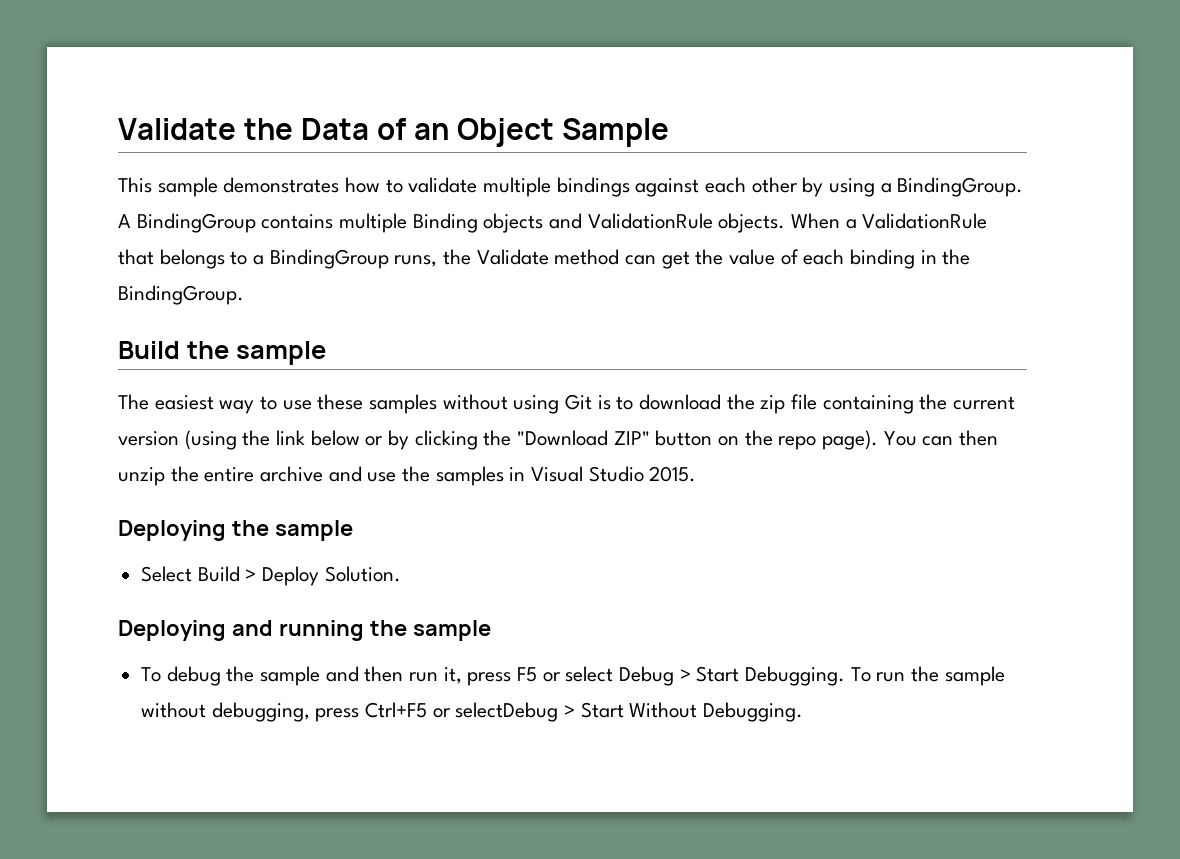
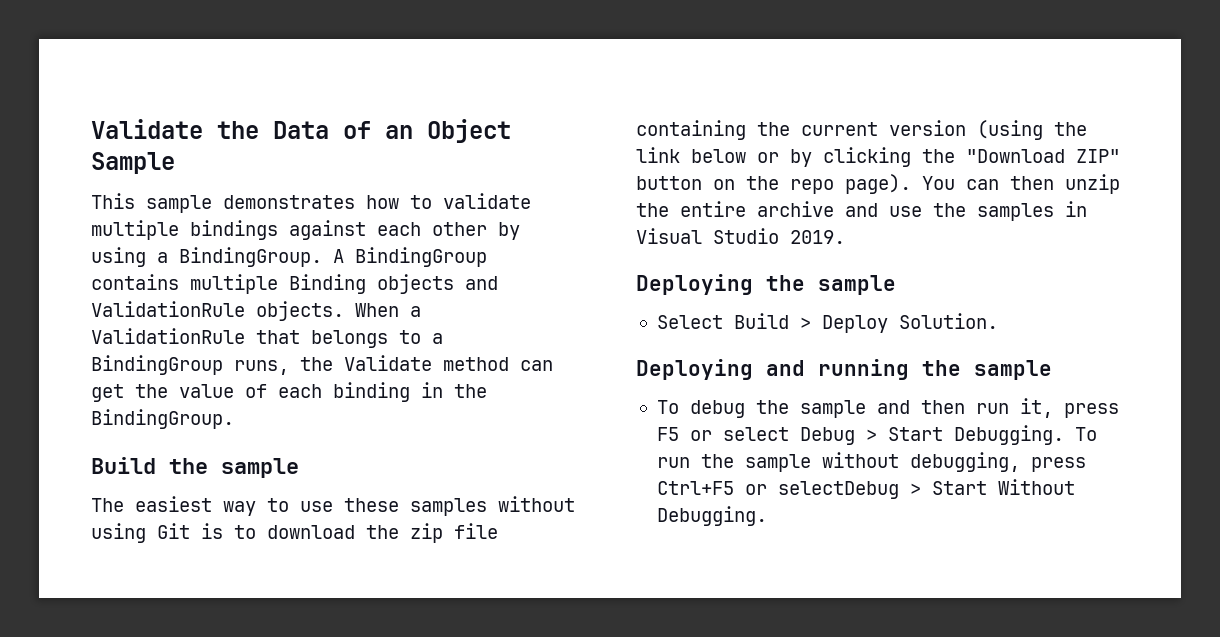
- You can then unzip the entire archive and use the samples in Visual Studio 2015.
+ You can then unzip the entire archive and use the samples in Visual Studio 2019.

